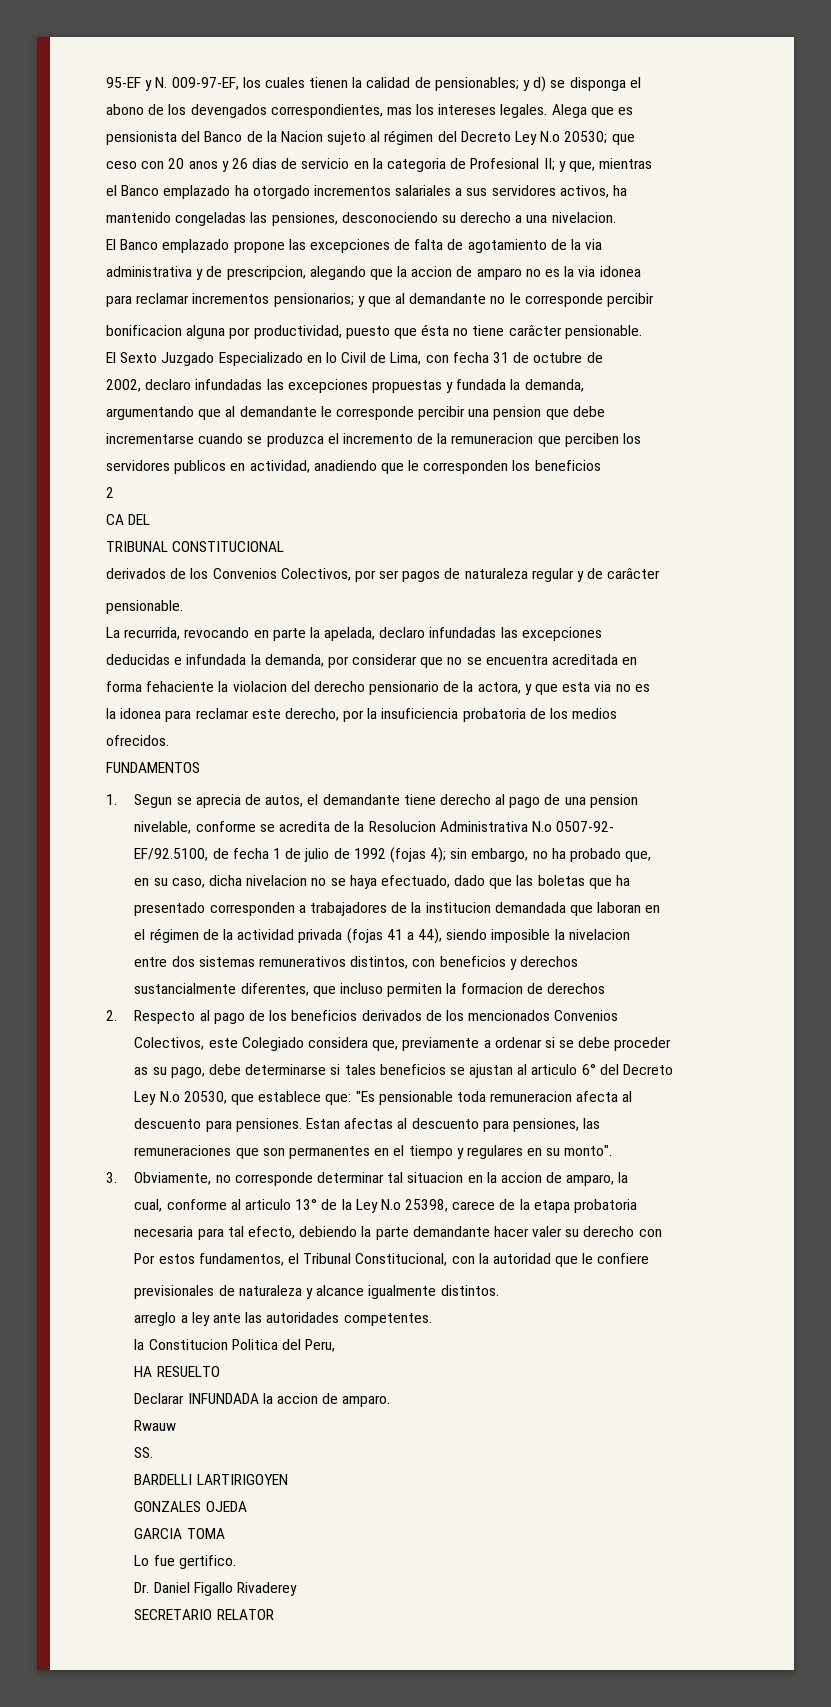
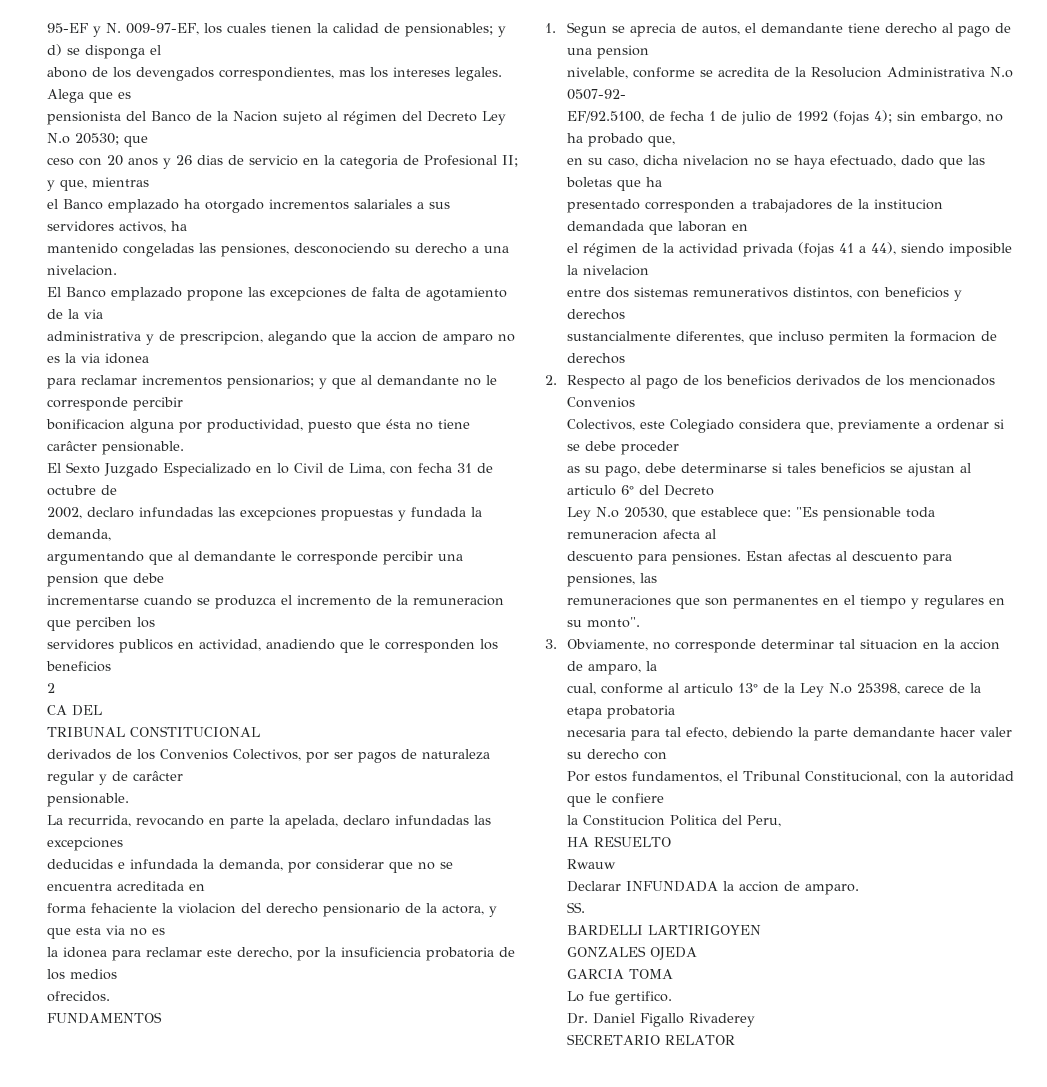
- previsionales de naturaleza y alcance igualmente distintos.
- arreglo a ley ante las autoridades competentes.
+ Rwauw
- Rwauw

